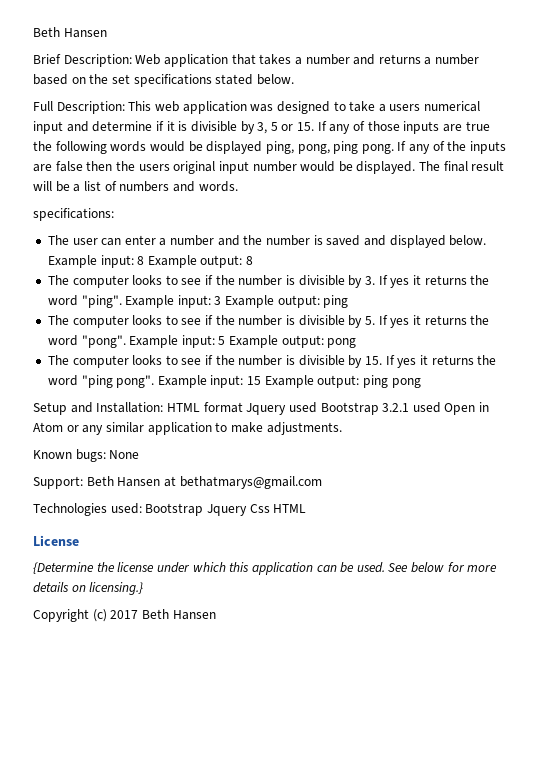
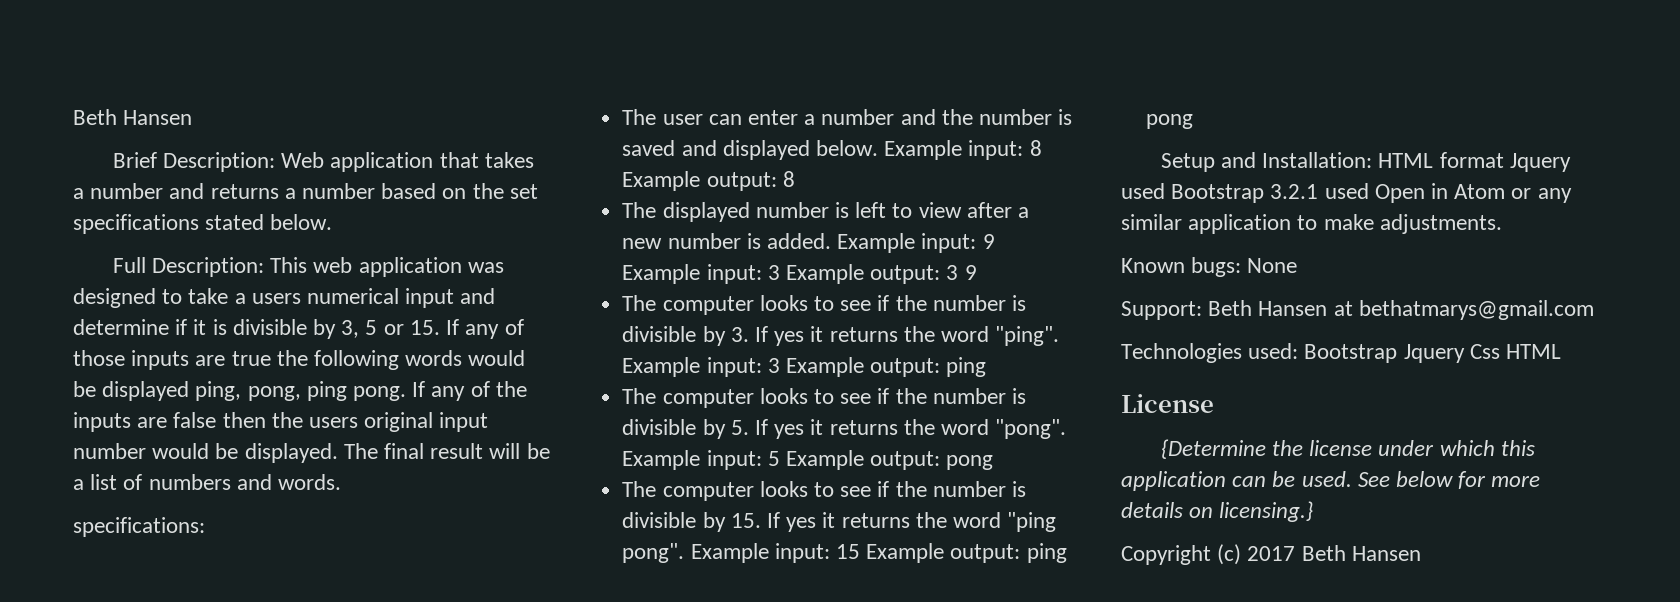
+ The displayed number is left to view after a new number is added. Example input: 9 Example input: 3 Example output: 3 9

